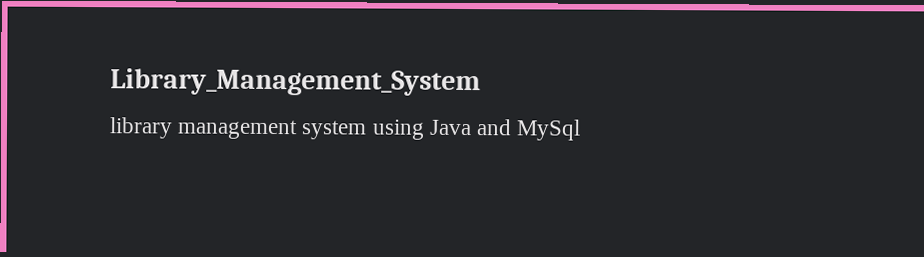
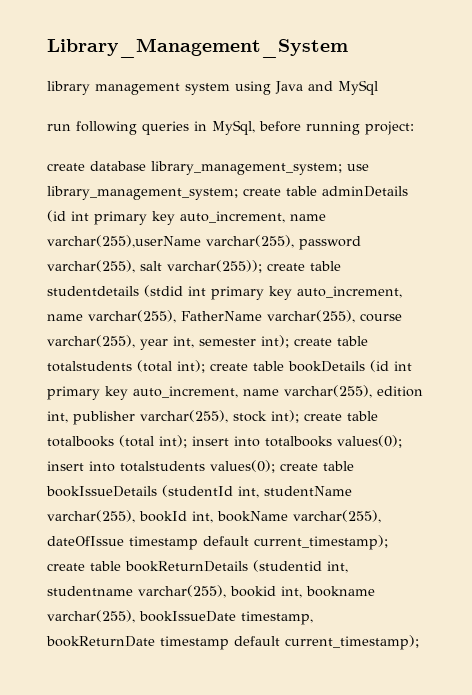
+ run following queries in MySql, before running project:
+ create database library_management_system; use library_management_system; create table adminDetails (id int primary key auto_increment, name varchar(255),userName varchar(255), password varchar(255), salt varchar(255)); create table studentdetails (stdid int primary key auto_increment, name varchar(255), FatherName varchar(255), course varchar(255), year int, semester int); create table totalstudents (total int); create table bookDetails (id int primary key auto_increment, name varchar(255), edition int, publisher varchar(255), stock int); create table totalbooks (total int); insert into totalbooks values(0); insert into totalstudents values(0); create table bookIssueDetails (studentId int, studentName varchar(255), bookId int, bookName varchar(255), dateOfIssue timestamp default current_timestamp); create table bookReturnDetails (studentid int, studentname varchar(255), bookid int, bookname varchar(255), bookIssueDate timestamp, bookReturnDate timestamp default current_timestamp);

